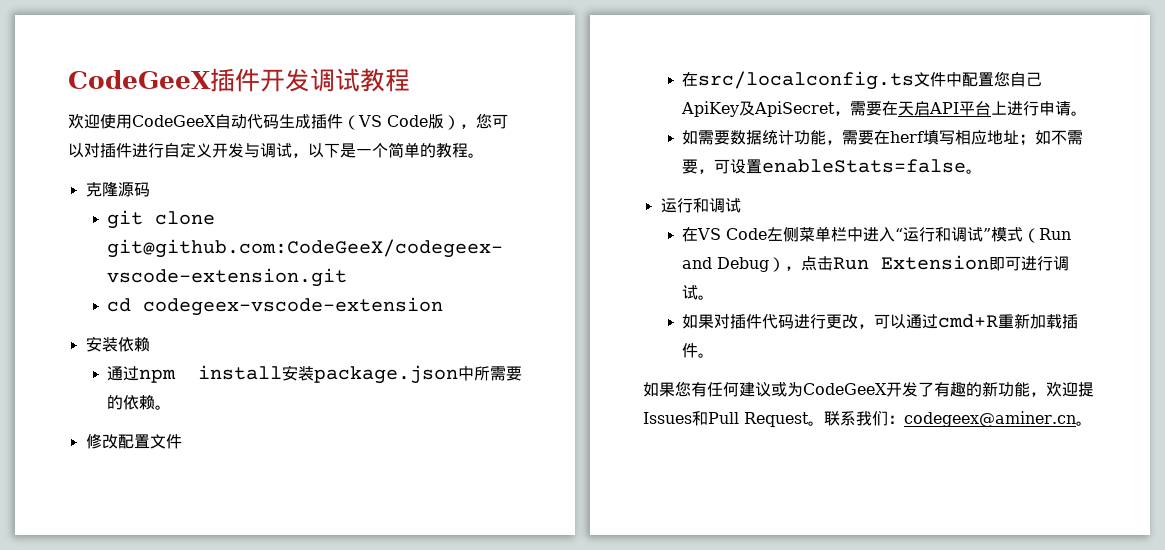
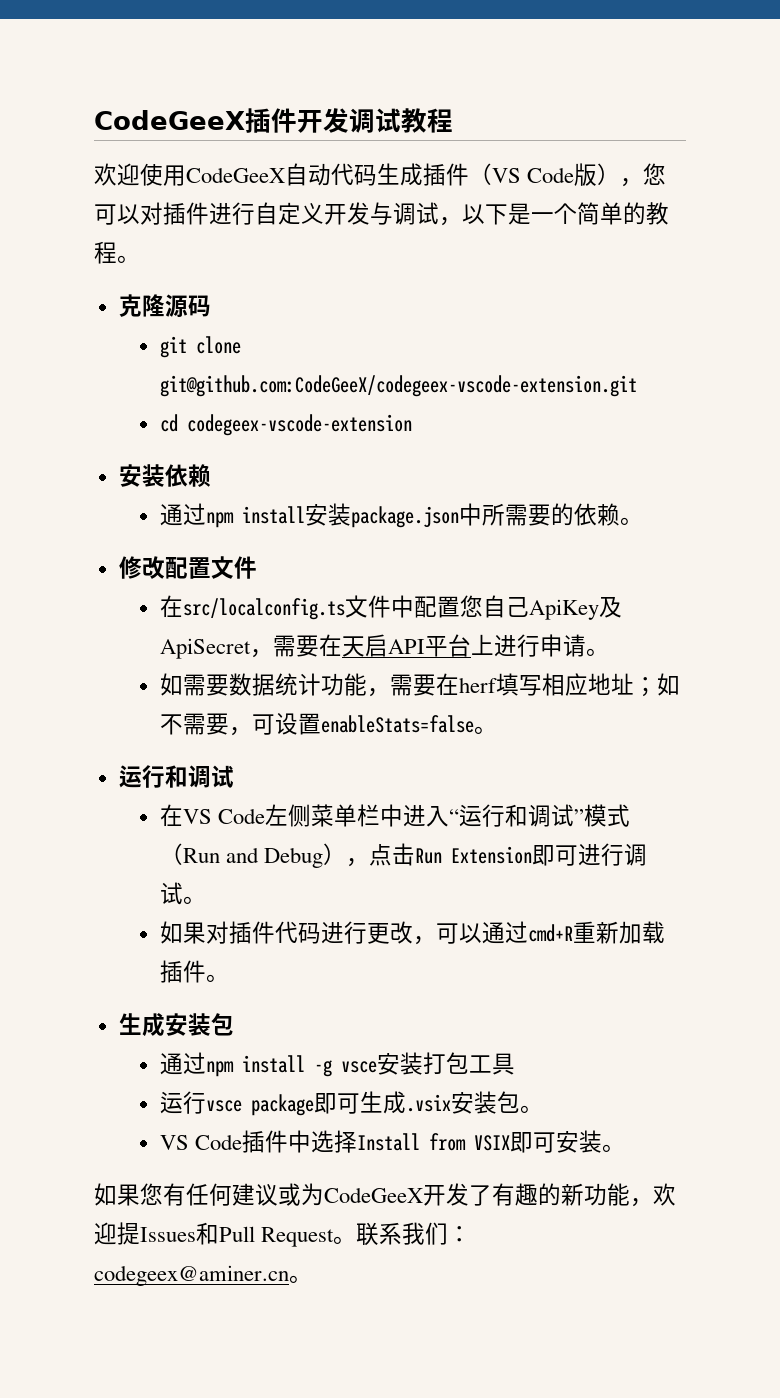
+ 生成安装包
+ 通过npm install -g vsce安装打包工具
+ 运行vsce package即可生成.vsix安装包。
+ VS Code插件中选择Install from VSIX即可安装。

